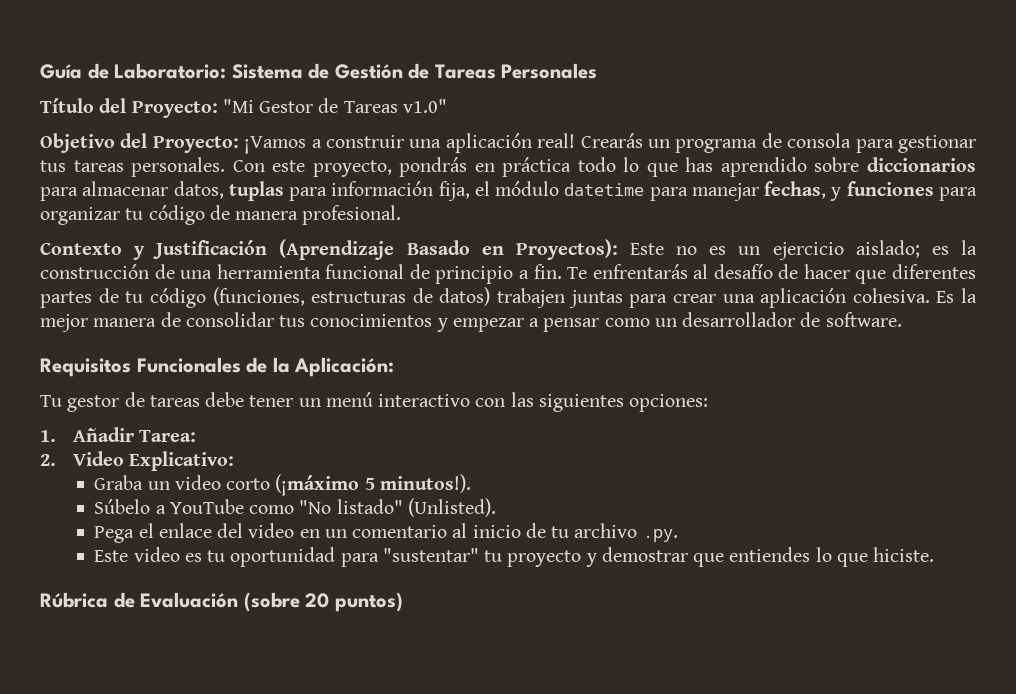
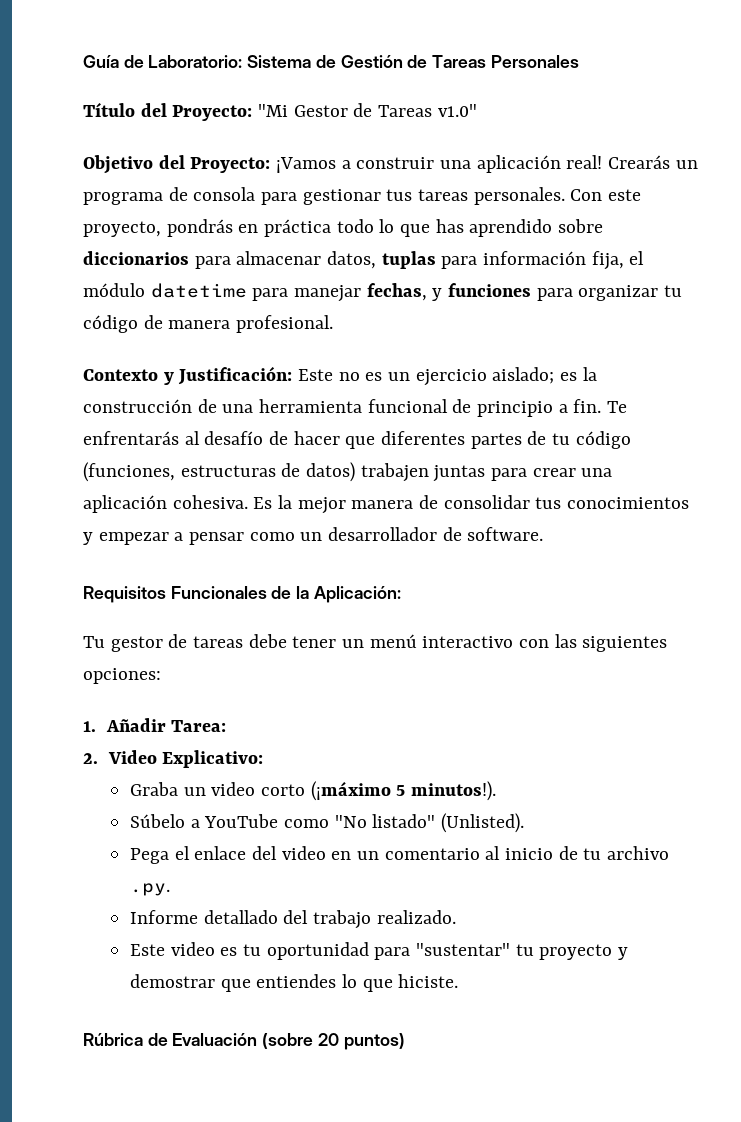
- Contexto y Justificación (Aprendizaje Basado en Proyectos): Este no es un ejercicio aislado; es la construcción de una herramienta funcional de principio a fin.
+ Contexto y Justificación: Este no es un ejercicio aislado; es la construcción de una herramienta funcional de principio a fin.
+ Informe detallado del trabajo realizado.

